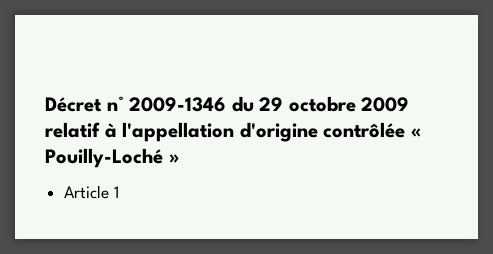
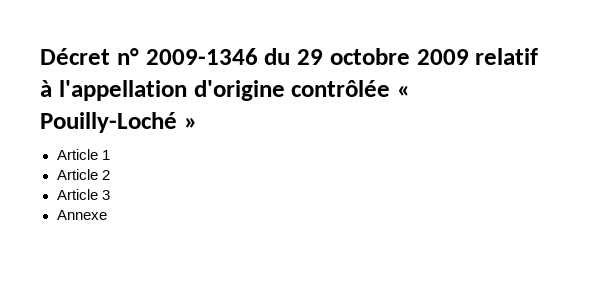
+ Article 2
+ Article 3
+ Annexe

